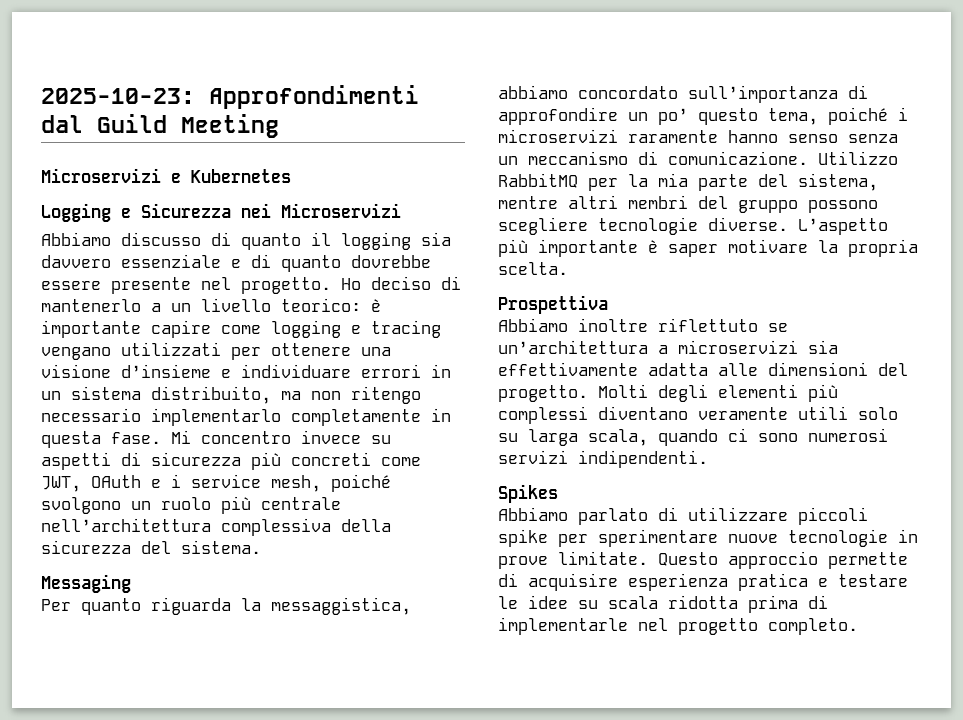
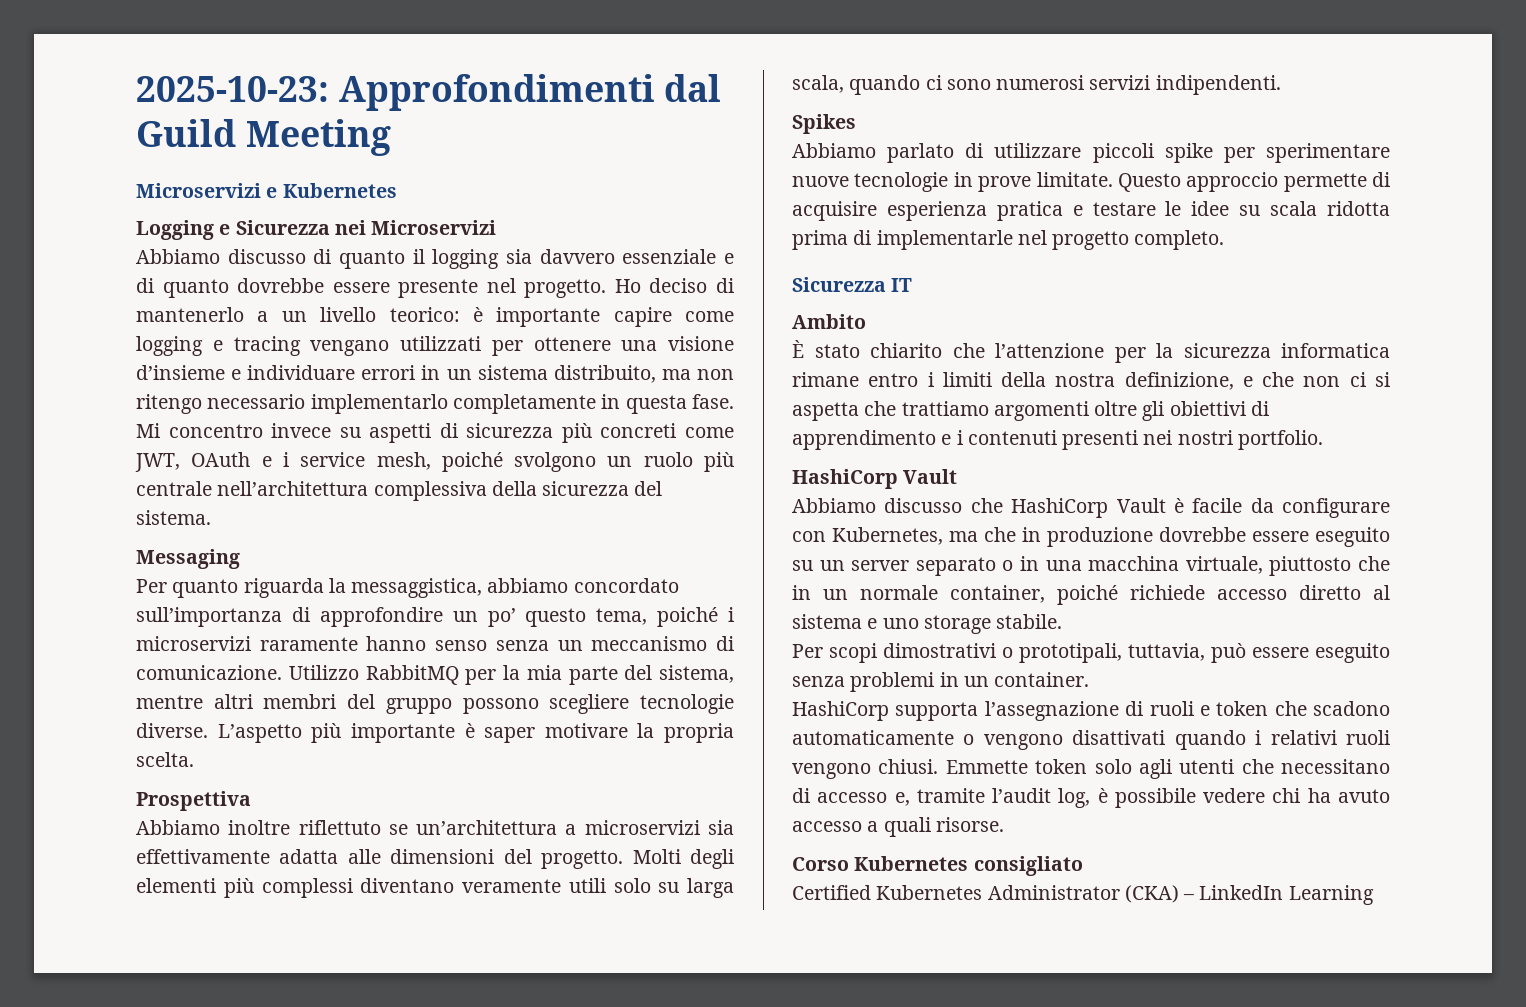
+ Sicurezza IT
+ Ambito
+ È stato chiarito che l’attenzione per la sicurezza informatica rimane entro i limiti della nostra definizione, e che non ci si aspetta che trattiamo argomenti oltre gli obiettivi di apprendimento e i contenuti presenti nei nostri portfolio.
+ HashiCorp Vault
+ Abbiamo discusso che HashiCorp Vault è facile da configurare con Kubernetes, ma che in produzione dovrebbe essere eseguito su un server separato o in una macchina virtuale, piuttosto che in un normale container, poiché richiede accesso diretto al sistema e uno storage stabile.
+ Per scopi dimostrativi o prototipali, tuttavia, può essere eseguito senza problemi in un container.
+ HashiCorp supporta l’assegnazione di ruoli e token che scadono automaticamente o vengono disattivati quando i relativi ruoli vengono chiusi. Emmette token solo agli utenti che necessitano di accesso e, tramite l’audit log, è possibile vedere chi ha avuto accesso a quali risorse.
+ Corso Kubernetes consigliato
+ Certified Kubernetes Administrator (CKA) – LinkedIn Learning

